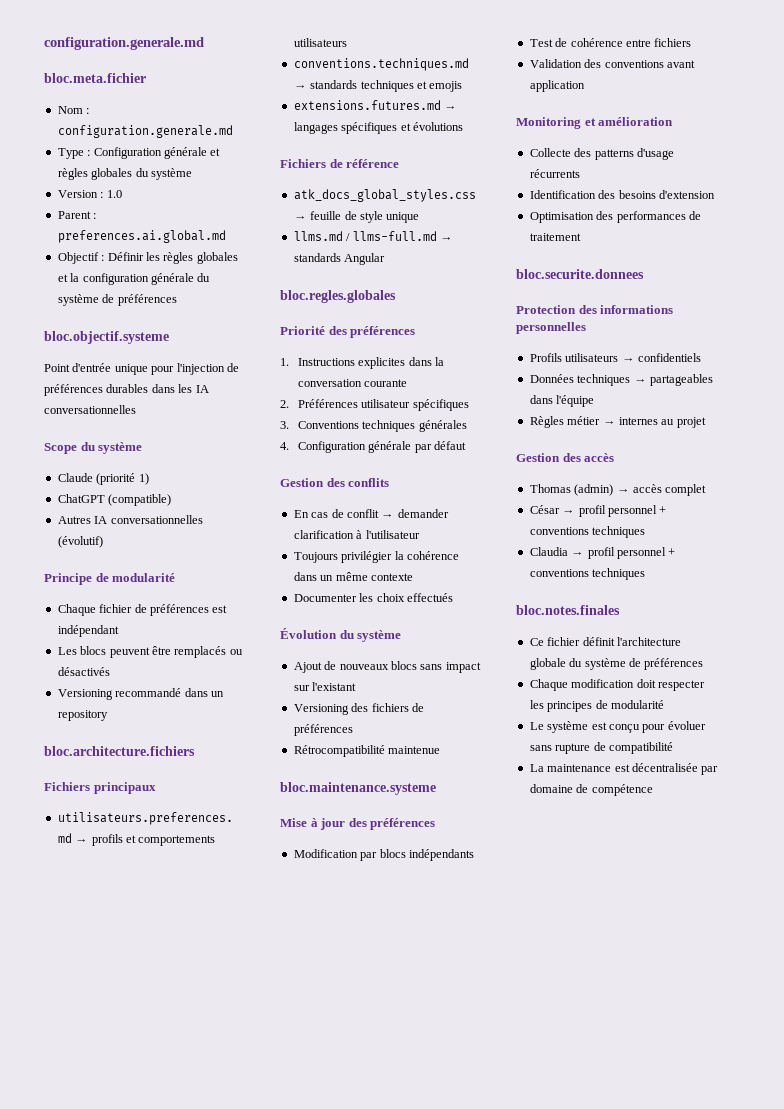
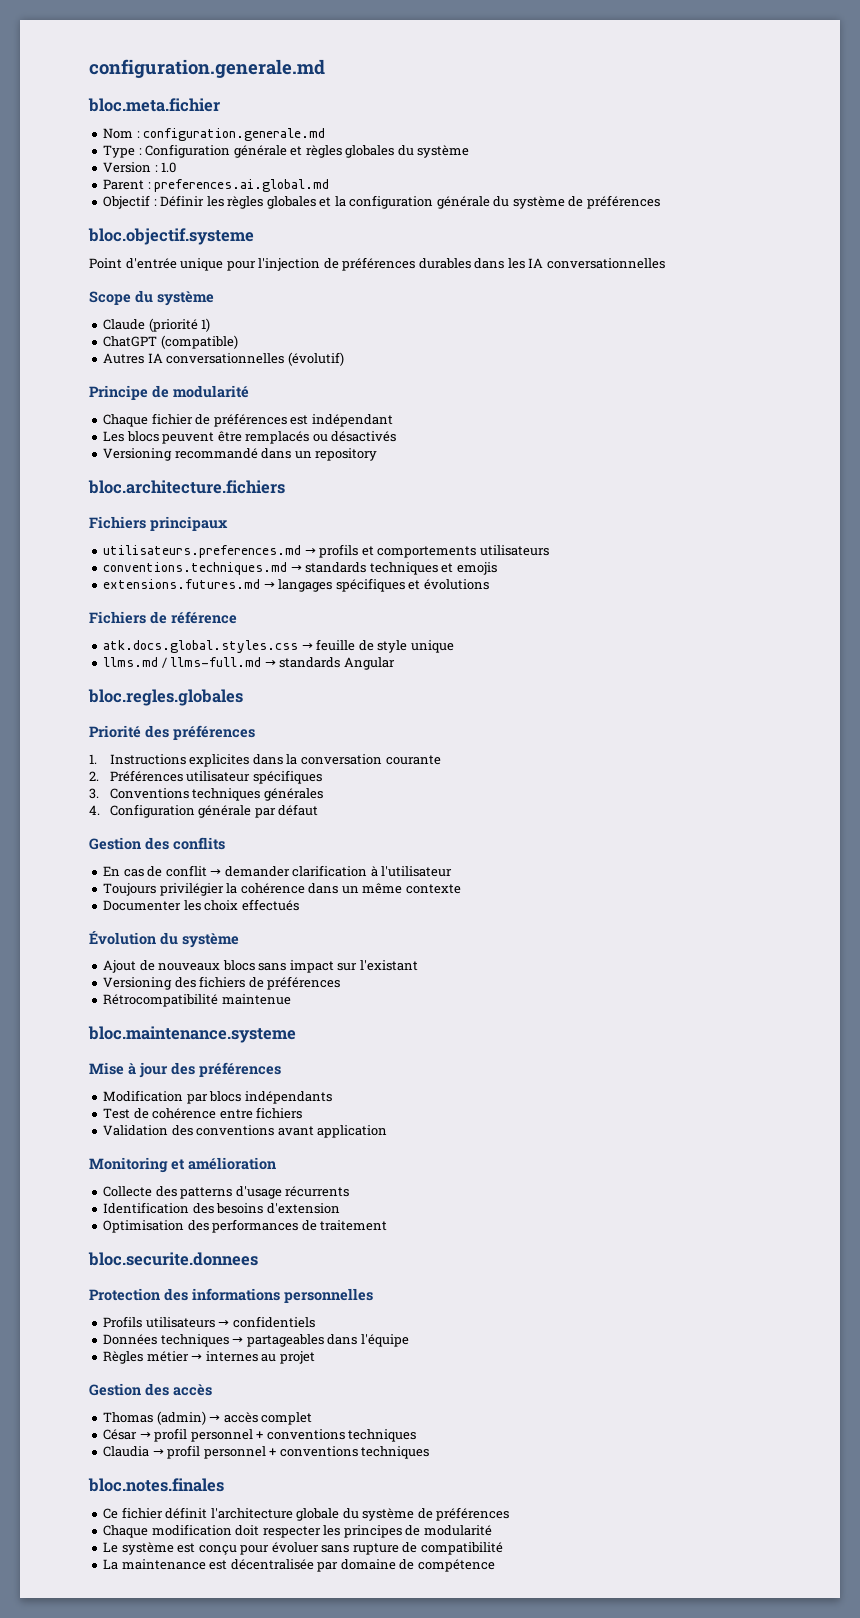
- atk_docs_global_styles.css → feuille de style unique
+ atk.docs.global.styles.css → feuille de style unique

